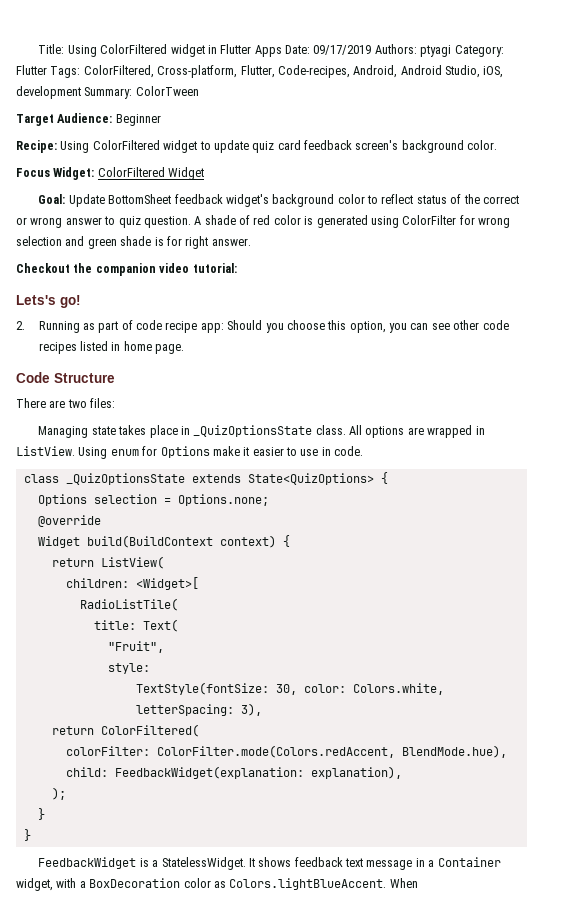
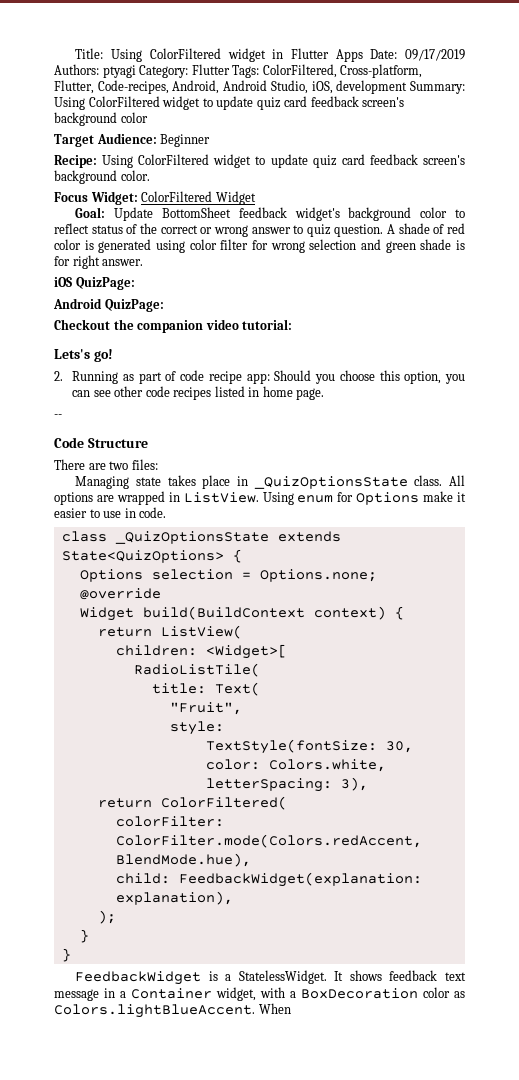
- Title: Using ColorFiltered widget in Flutter Apps Date: 09/17/2019 Authors: ptyagi Category: Flutter Tags: ColorFiltered, Cross-platform, Flutter, Code-recipes, Android, Android Studio, iOS, development Summary: ColorTween
+ Title: Using ColorFiltered widget in Flutter Apps Date: 09/17/2019 Authors: ptyagi Category: Flutter Tags: ColorFiltered, Cross-platform, Flutter, Code-recipes, Android, Android Studio, iOS, development Summary: Using ColorFiltered widget to update quiz card feedback screen's background color
- A shade of red color is generated using ColorFilter for wrong selection and green shade is for right answer.
+ A shade of red color is generated using color filter for wrong selection and green shade is for right answer.
+ iOS QuizPage:
+ Android QuizPage:
+ --

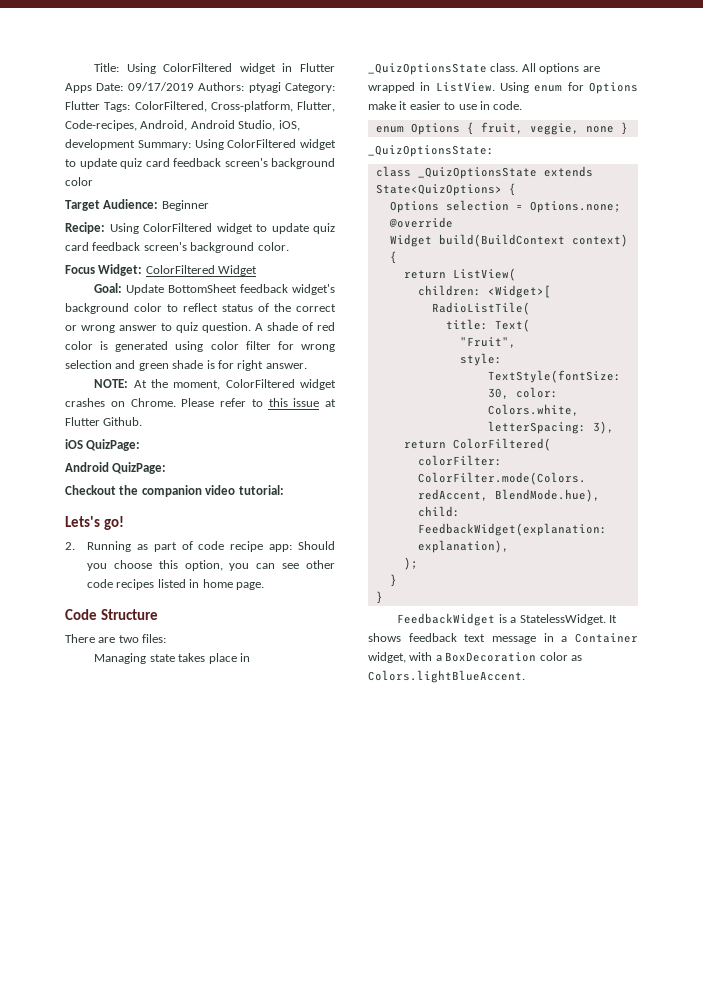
+ NOTE: At the moment, ColorFiltered widget crashes on Chrome. Please refer to this issue at Flutter Github.
- --
+ enum Options { fruit, veggie, none }
+ _QuizOptionsState:
- It shows feedback text message in a Container widget, with a BoxDecoration color as Colors.lightBlueAccent. When
+ It shows feedback text message in a Container widget, with a BoxDecoration color as Colors.lightBlueAccent.

